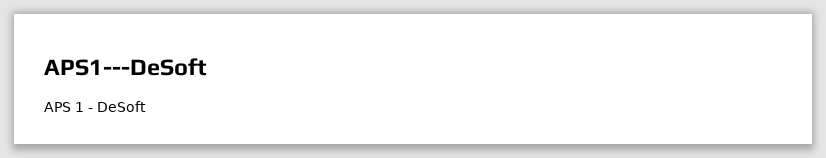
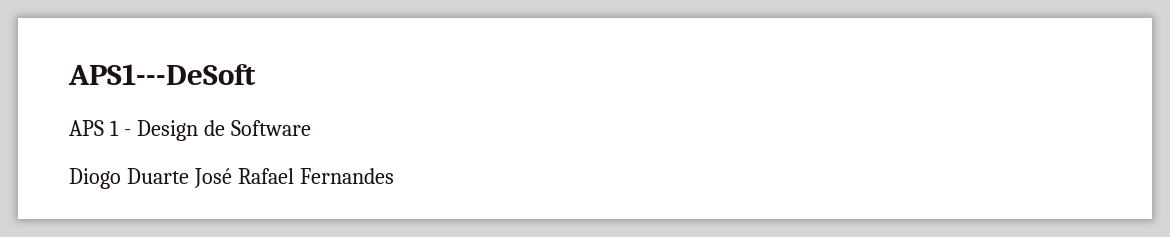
- APS 1 - DeSoft
+ APS 1 - Design de Software
+ Diogo Duarte José Rafael Fernandes

